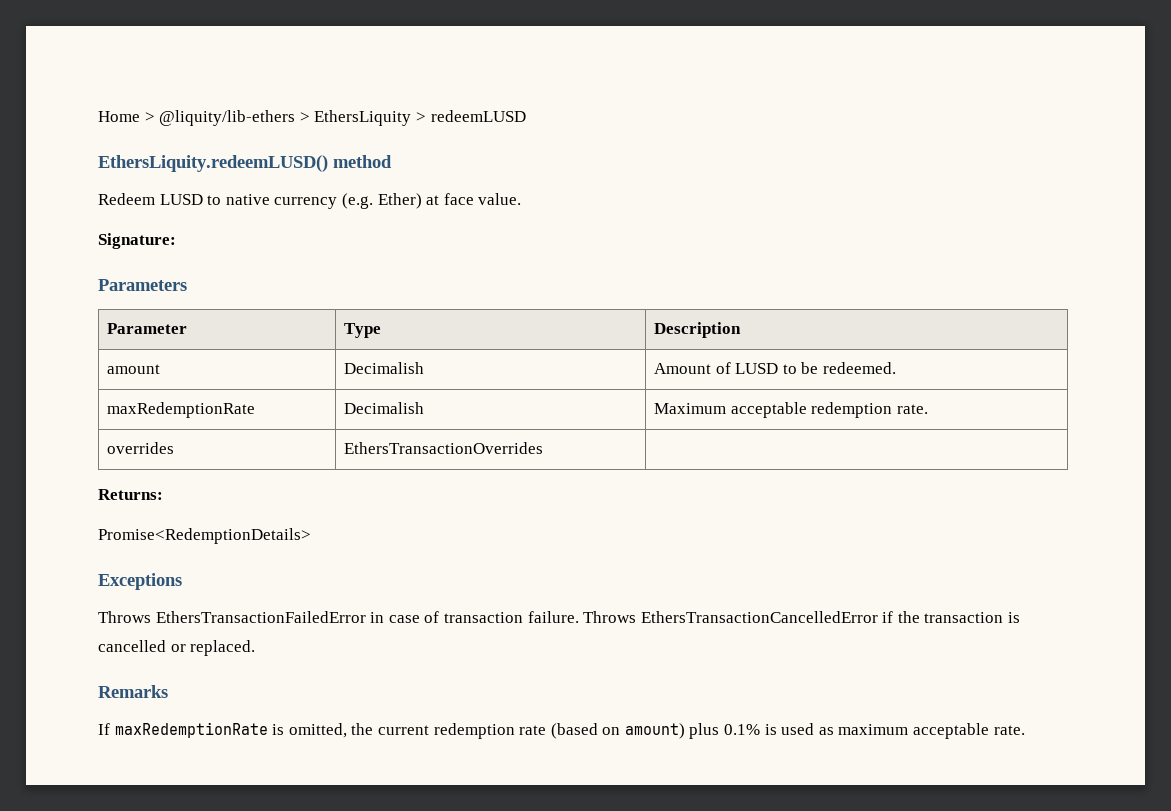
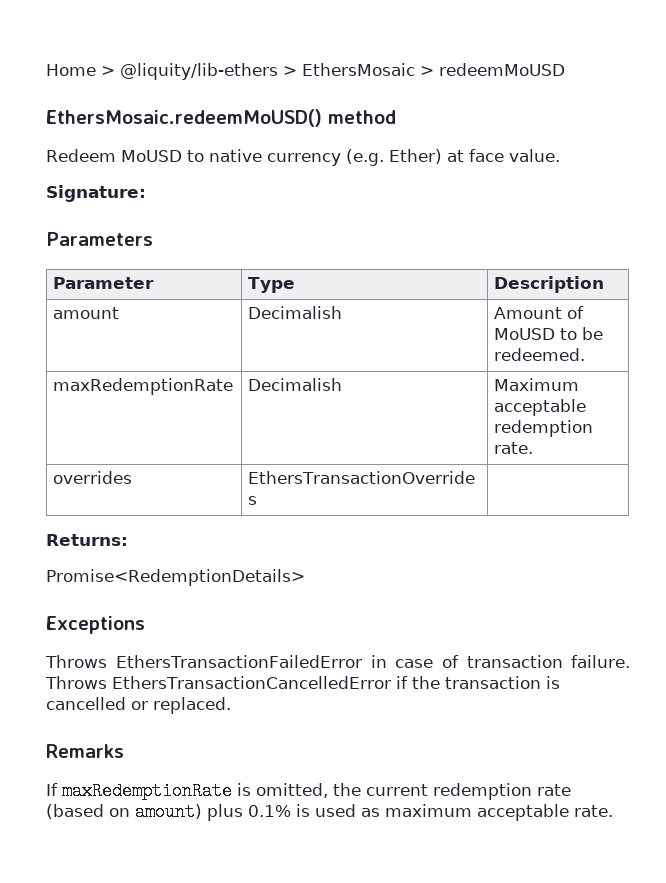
- Home > @liquity/lib-ethers > EthersLiquity > redeemLUSD
- EthersLiquity.redeemLUSD() method
+ Home > @liquity/lib-ethers > EthersMosaic > redeemMoUSD
+ EthersMosaic.redeemMoUSD() method
- Redeem LUSD to native currency (e.g. Ether) at face value.
+ Redeem MoUSD to native currency (e.g. Ether) at face value.
- amount | Decimalish | Amount of LUSD to be redeemed.
+ amount | Decimalish | Amount of MoUSD to be redeemed.

